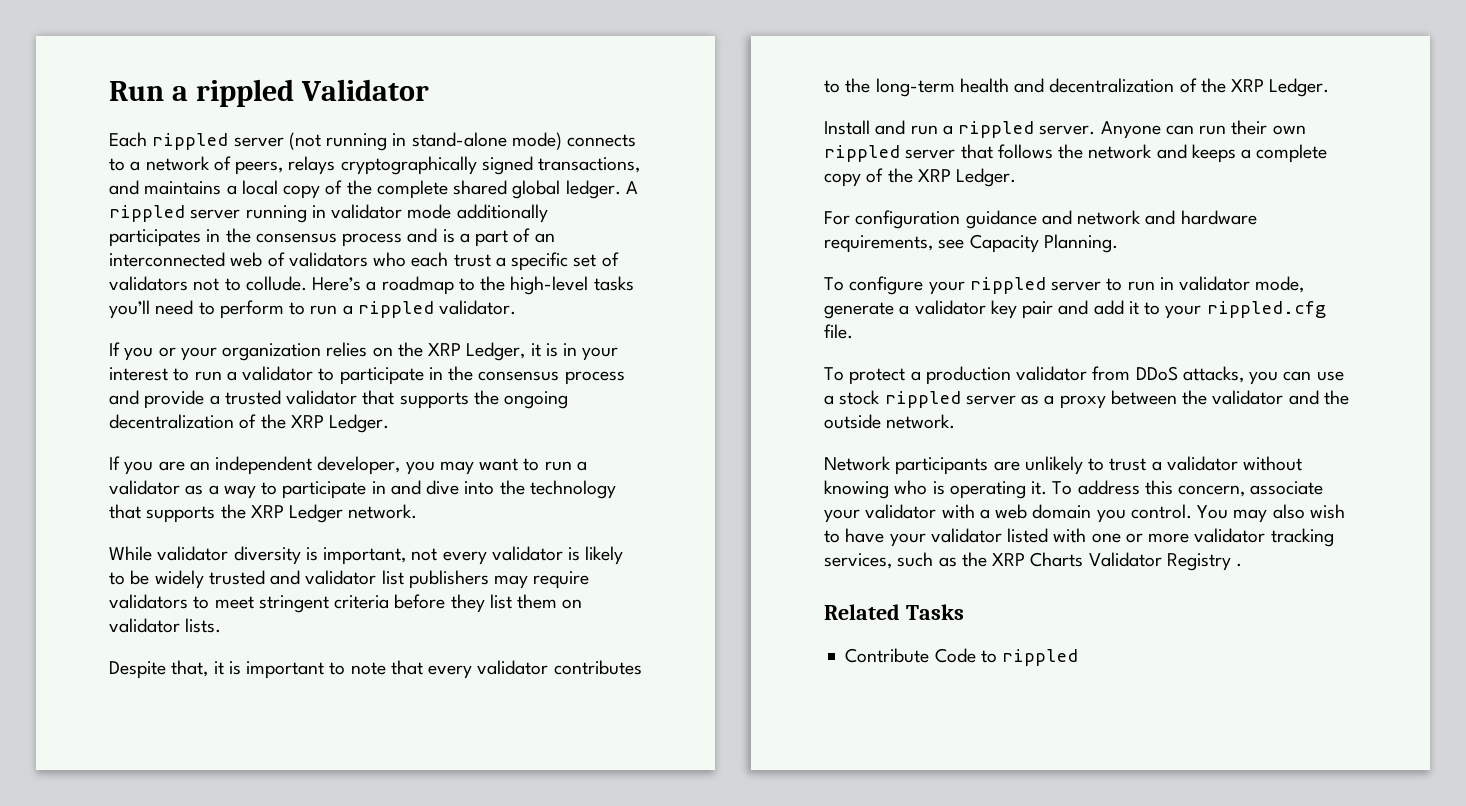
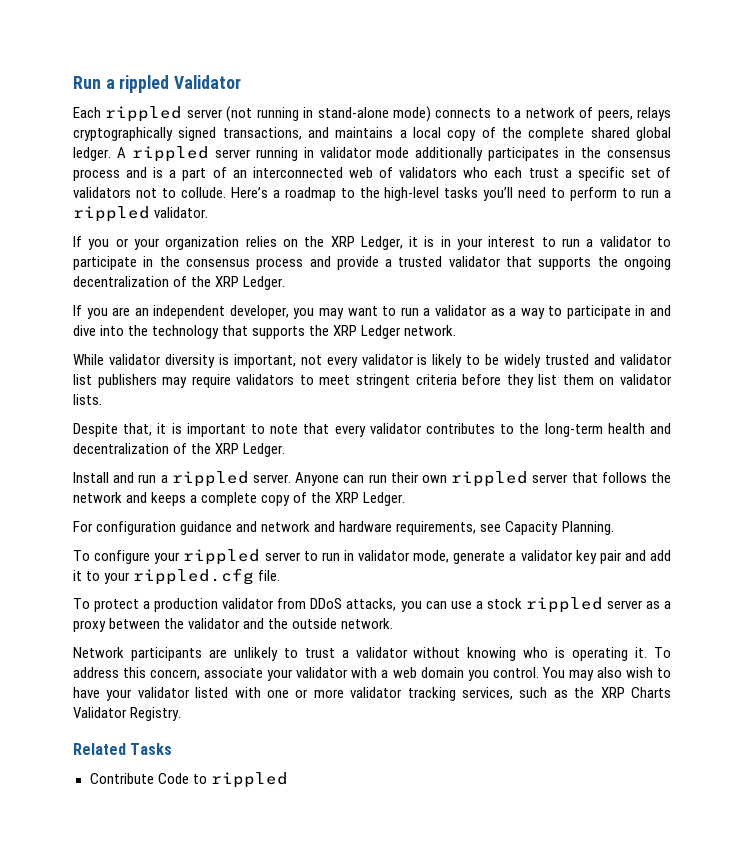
- You may also wish to have your validator listed with one or more validator tracking services, such as the XRP Charts Validator Registry .
+ You may also wish to have your validator listed with one or more validator tracking services, such as the XRP Charts Validator Registry.

